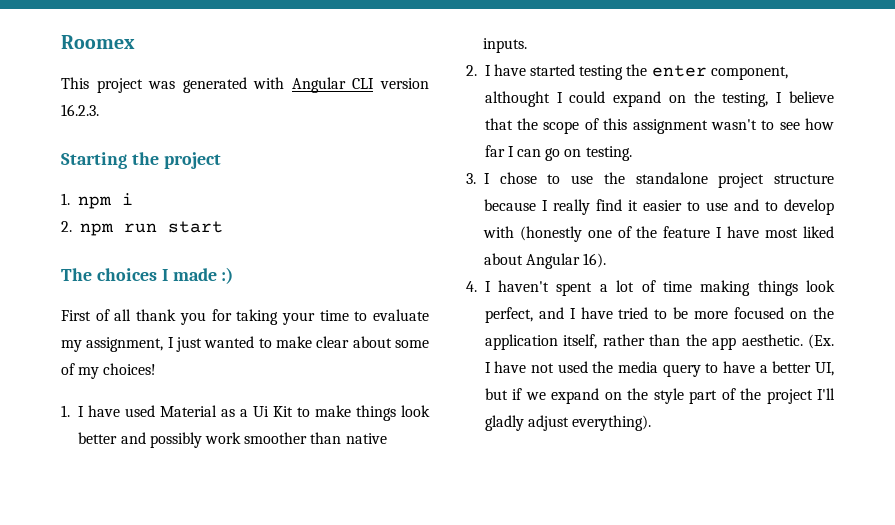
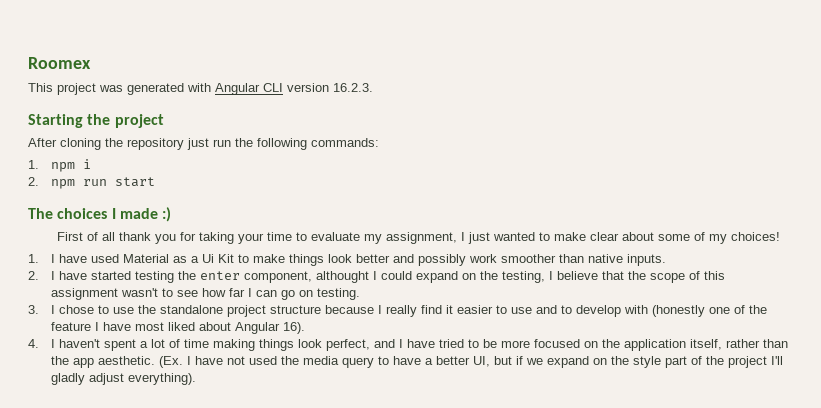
+ After cloning the repository just run the following commands:

